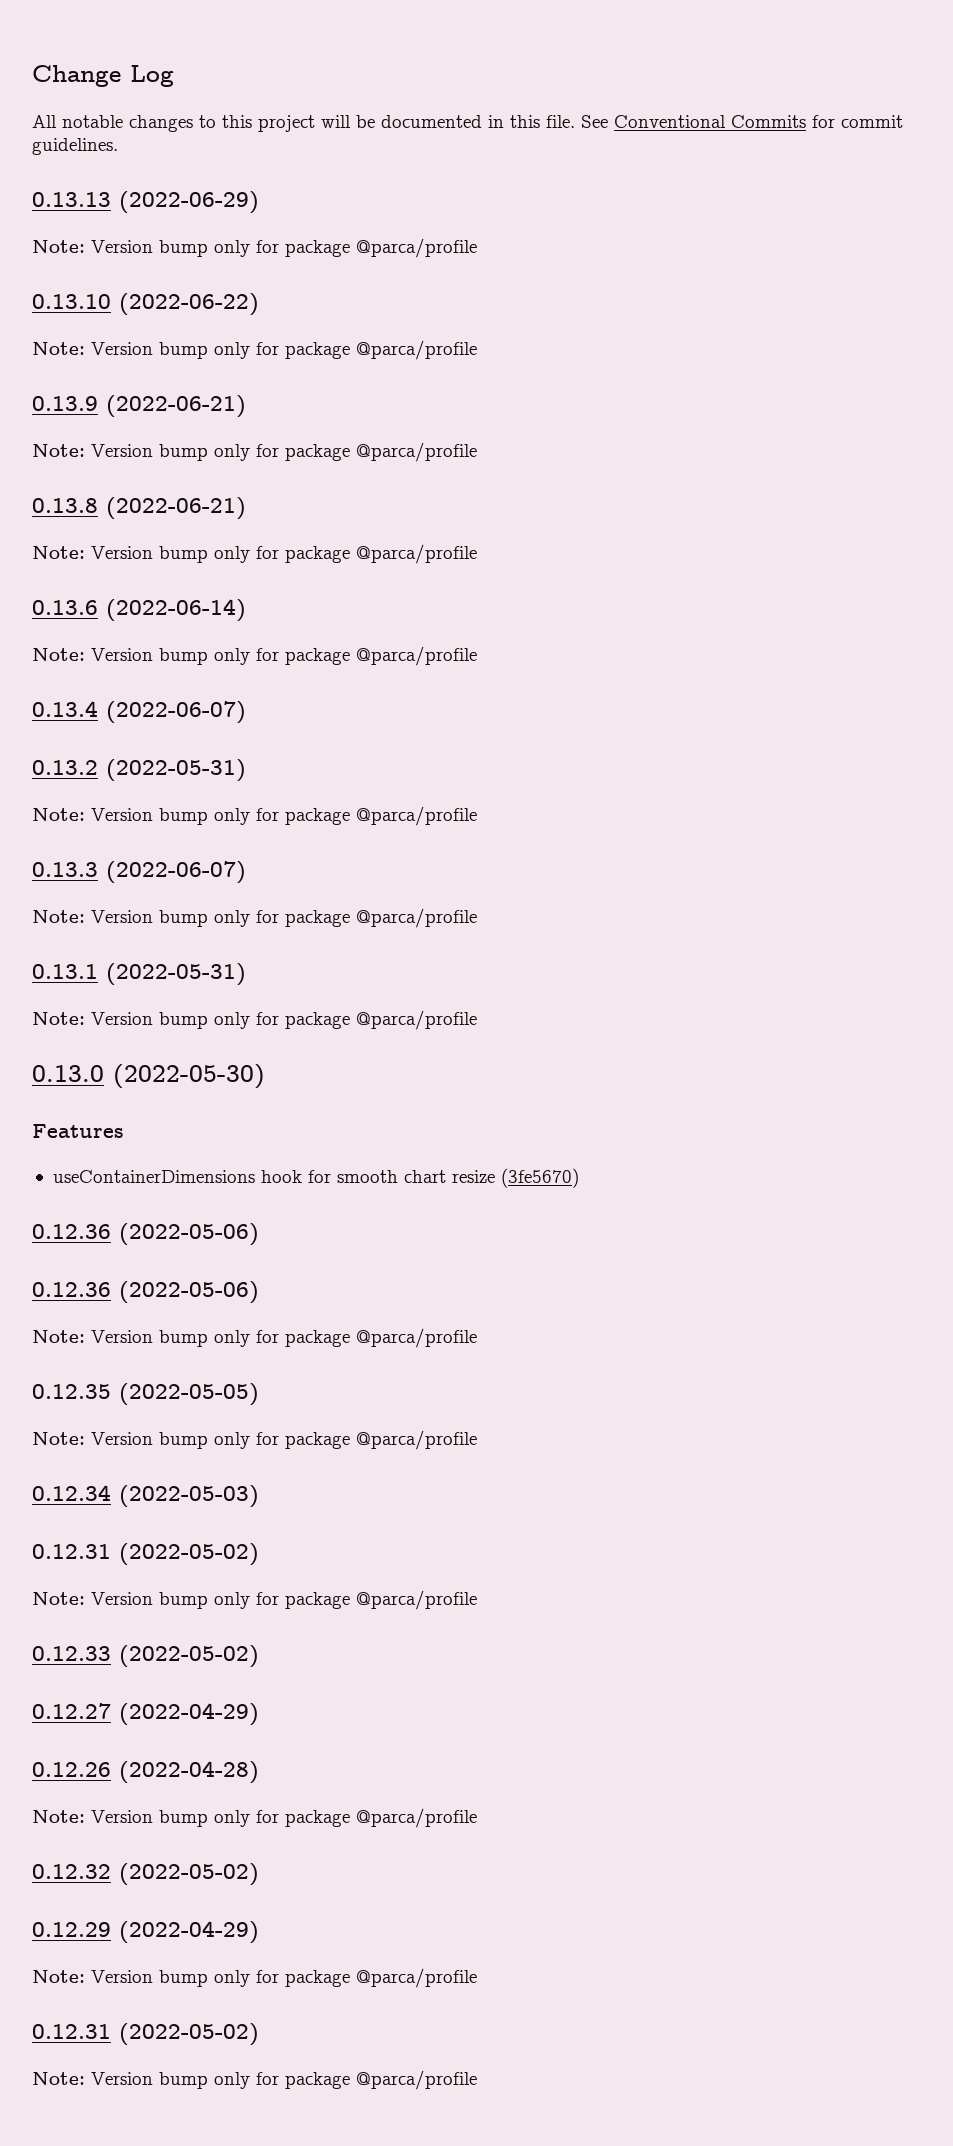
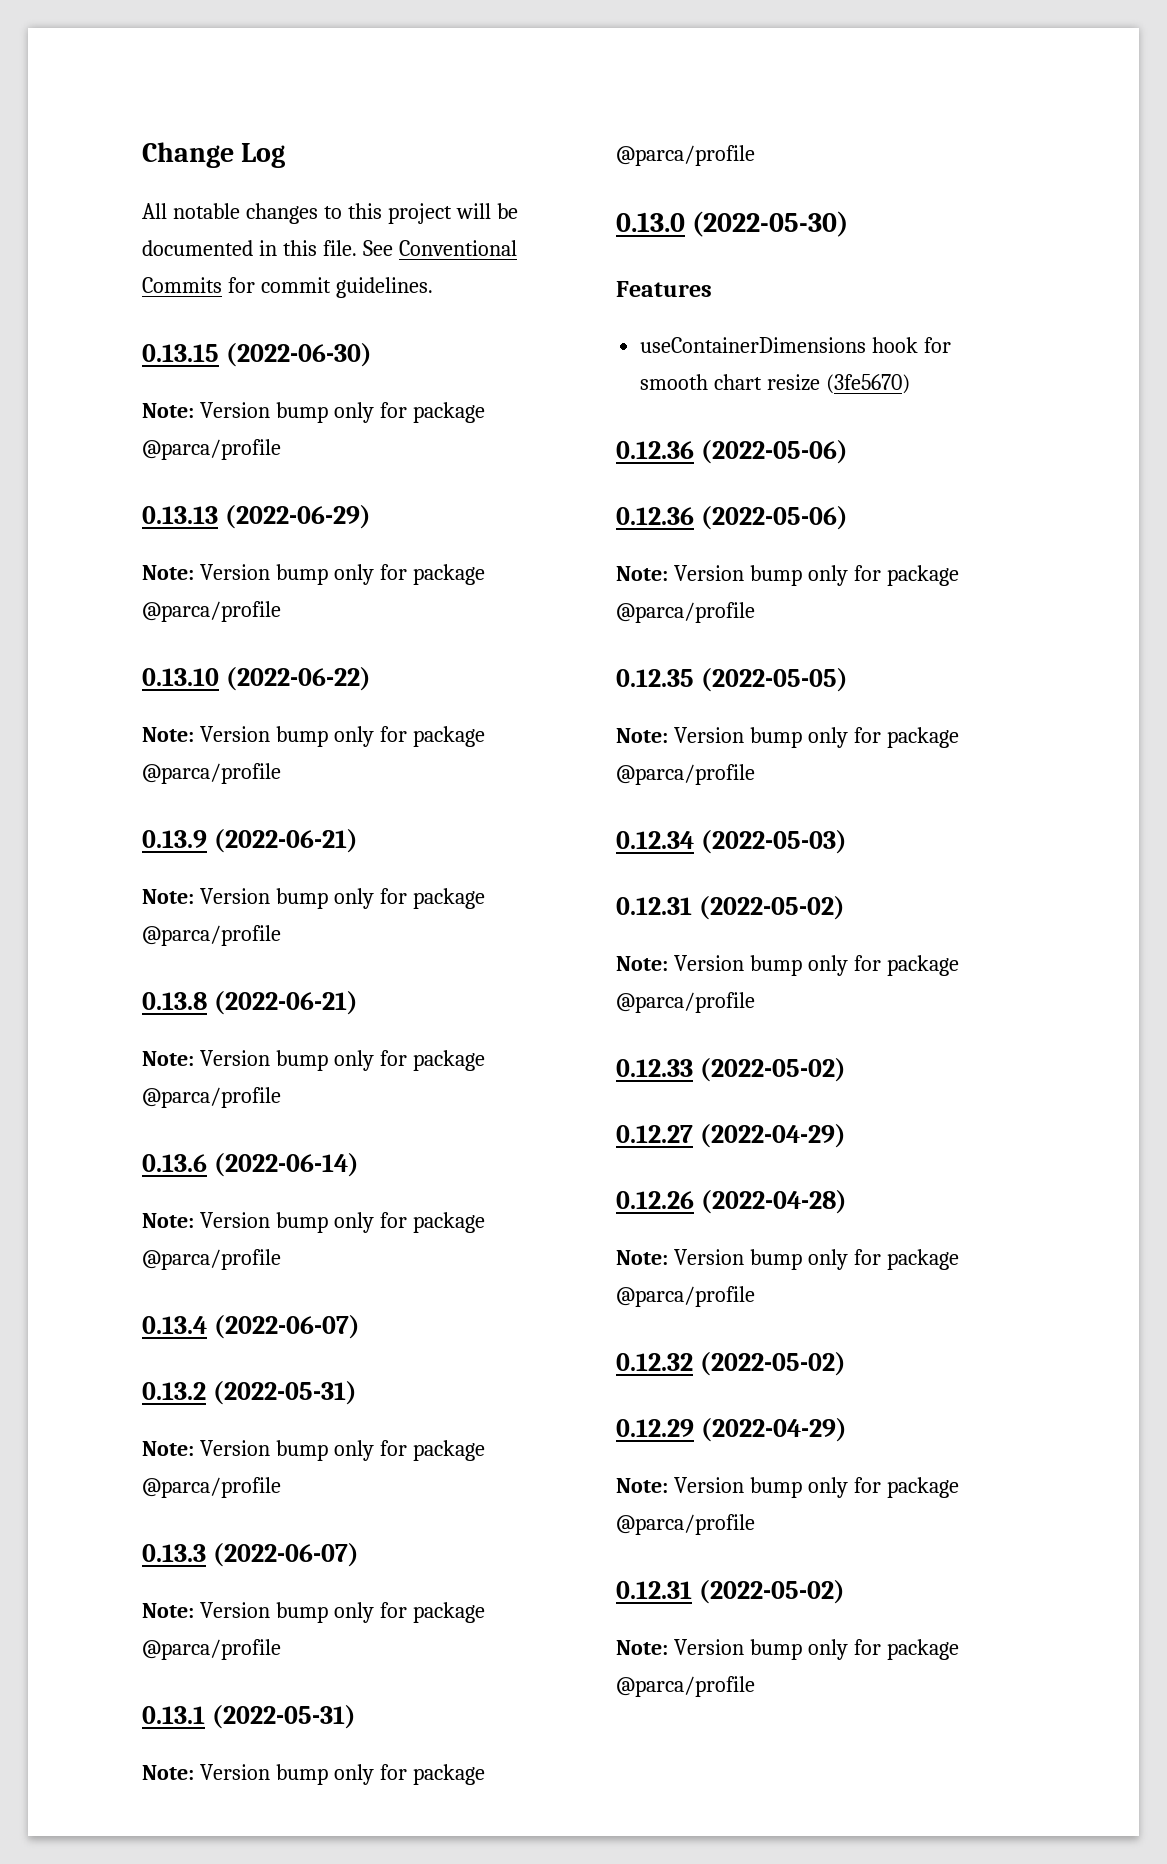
+ 0.13.15 (2022-06-30)
+ Note: Version bump only for package @parca/profile

